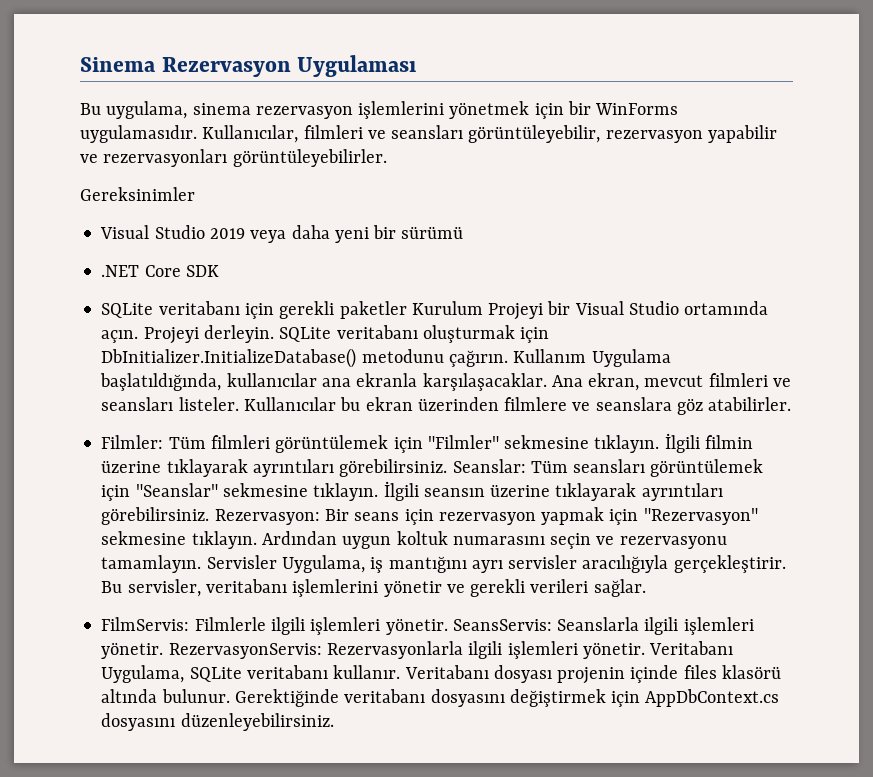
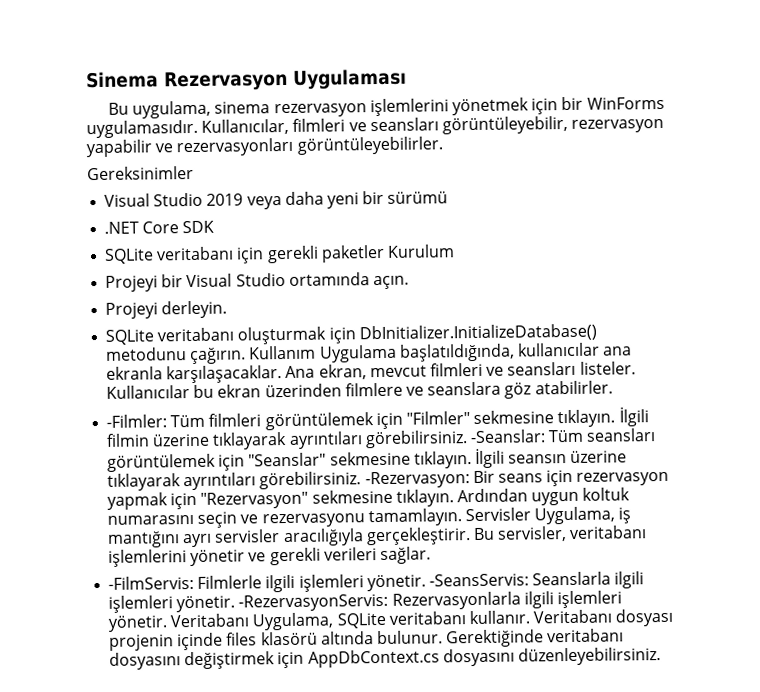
- SQLite veritabanı için gerekli paketler Kurulum Projeyi bir Visual Studio ortamında açın. Projeyi derleyin. SQLite veritabanı oluşturmak için DbInitializer.InitializeDatabase() metodunu çağırın.
+ SQLite veritabanı için gerekli paketler Kurulum
+ Projeyi bir Visual Studio ortamında açın.
+ Projeyi derleyin.
+ SQLite veritabanı oluşturmak için DbInitializer.InitializeDatabase() metodunu çağırın.
- Filmler: Tüm filmleri görüntülemek için "Filmler" sekmesine tıklayın.
+ -Filmler: Tüm filmleri görüntülemek için "Filmler" sekmesine tıklayın.
- Seanslar: Tüm seansları görüntülemek için "Seanslar" sekmesine tıklayın.
+ -Seanslar: Tüm seansları görüntülemek için "Seanslar" sekmesine tıklayın.
- Rezervasyon: Bir seans için rezervasyon yapmak için "Rezervasyon" sekmesine tıklayın.
+ -Rezervasyon: Bir seans için rezervasyon yapmak için "Rezervasyon" sekmesine tıklayın.
- FilmServis: Filmlerle ilgili işlemleri yönetir.
+ -FilmServis: Filmlerle ilgili işlemleri yönetir.
- SeansServis: Seanslarla ilgili işlemleri yönetir.
+ -SeansServis: Seanslarla ilgili işlemleri yönetir.
- RezervasyonServis: Rezervasyonlarla ilgili işlemleri yönetir.
+ -RezervasyonServis: Rezervasyonlarla ilgili işlemleri yönetir.

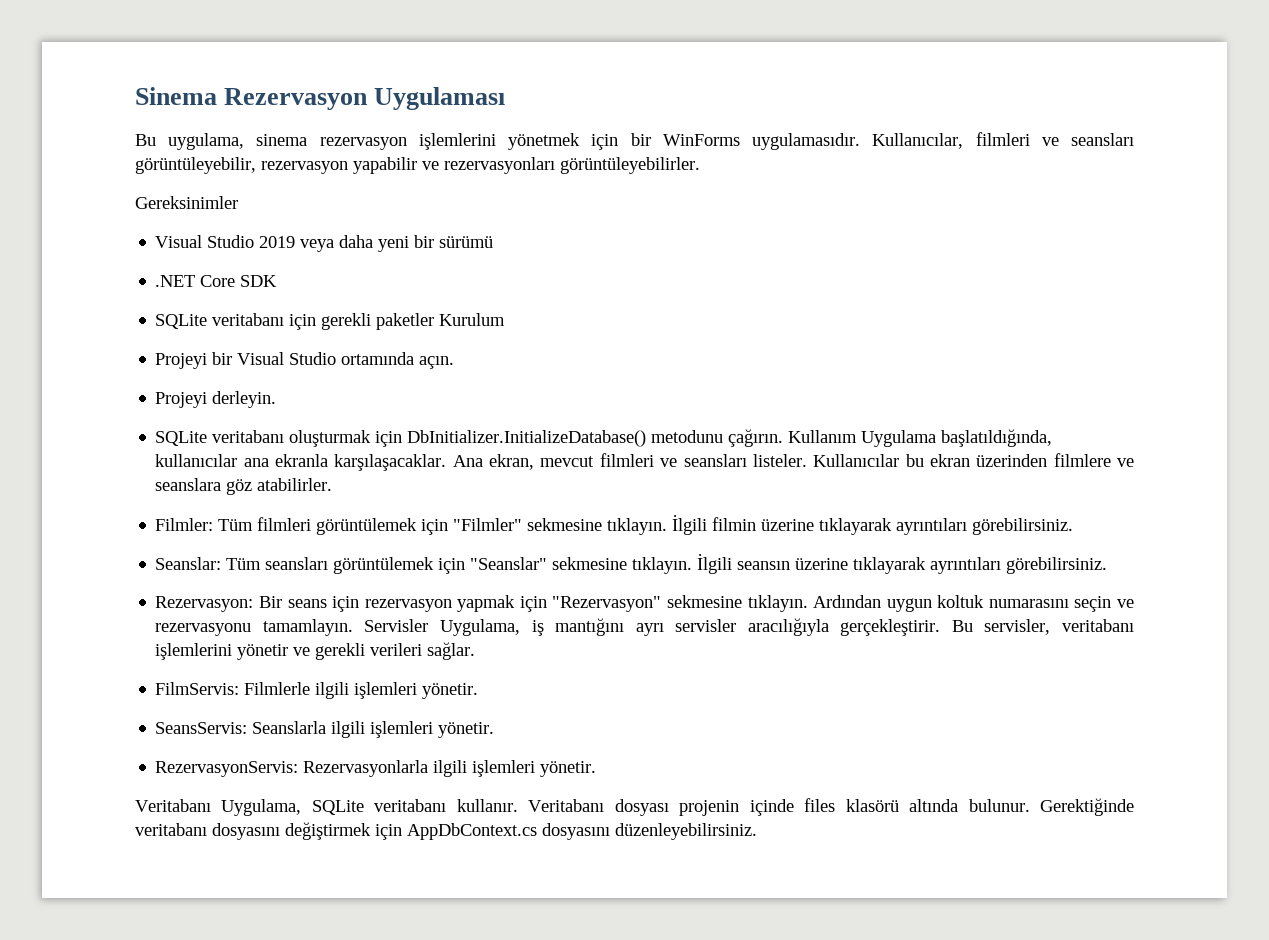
- -Filmler: Tüm filmleri görüntülemek için "Filmler" sekmesine tıklayın.
+ Filmler: Tüm filmleri görüntülemek için "Filmler" sekmesine tıklayın.
- İlgili filmin üzerine tıklayarak ayrıntıları görebilirsiniz. -Seanslar: Tüm seansları görüntülemek için "Seanslar" sekmesine tıklayın.
+ İlgili filmin üzerine tıklayarak ayrıntıları görebilirsiniz.
+ Seanslar: Tüm seansları görüntülemek için "Seanslar" sekmesine tıklayın.
- İlgili seansın üzerine tıklayarak ayrıntıları görebilirsiniz. -Rezervasyon: Bir seans için rezervasyon yapmak için "Rezervasyon" sekmesine tıklayın.
+ İlgili seansın üzerine tıklayarak ayrıntıları görebilirsiniz.
+ Rezervasyon: Bir seans için rezervasyon yapmak için "Rezervasyon" sekmesine tıklayın.
- -FilmServis: Filmlerle ilgili işlemleri yönetir. -SeansServis: Seanslarla ilgili işlemleri yönetir. -RezervasyonServis: Rezervasyonlarla ilgili işlemleri yönetir. Veritabanı Uygulama, SQLite veritabanı kullanır.
+ FilmServis: Filmlerle ilgili işlemleri yönetir.
+ SeansServis: Seanslarla ilgili işlemleri yönetir.
+ RezervasyonServis: Rezervasyonlarla ilgili işlemleri yönetir.
+ Veritabanı Uygulama, SQLite veritabanı kullanır.

